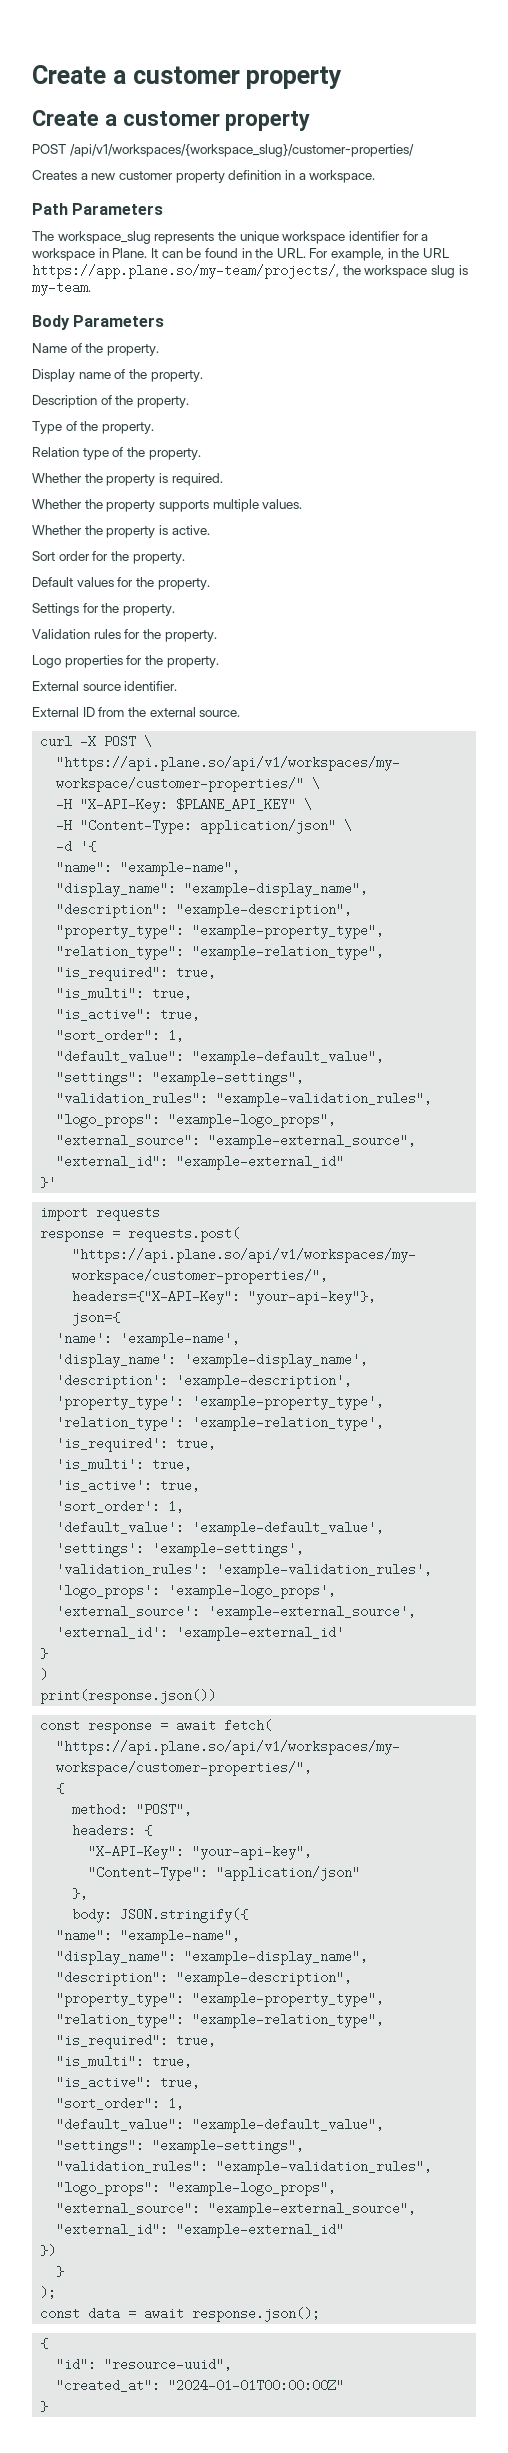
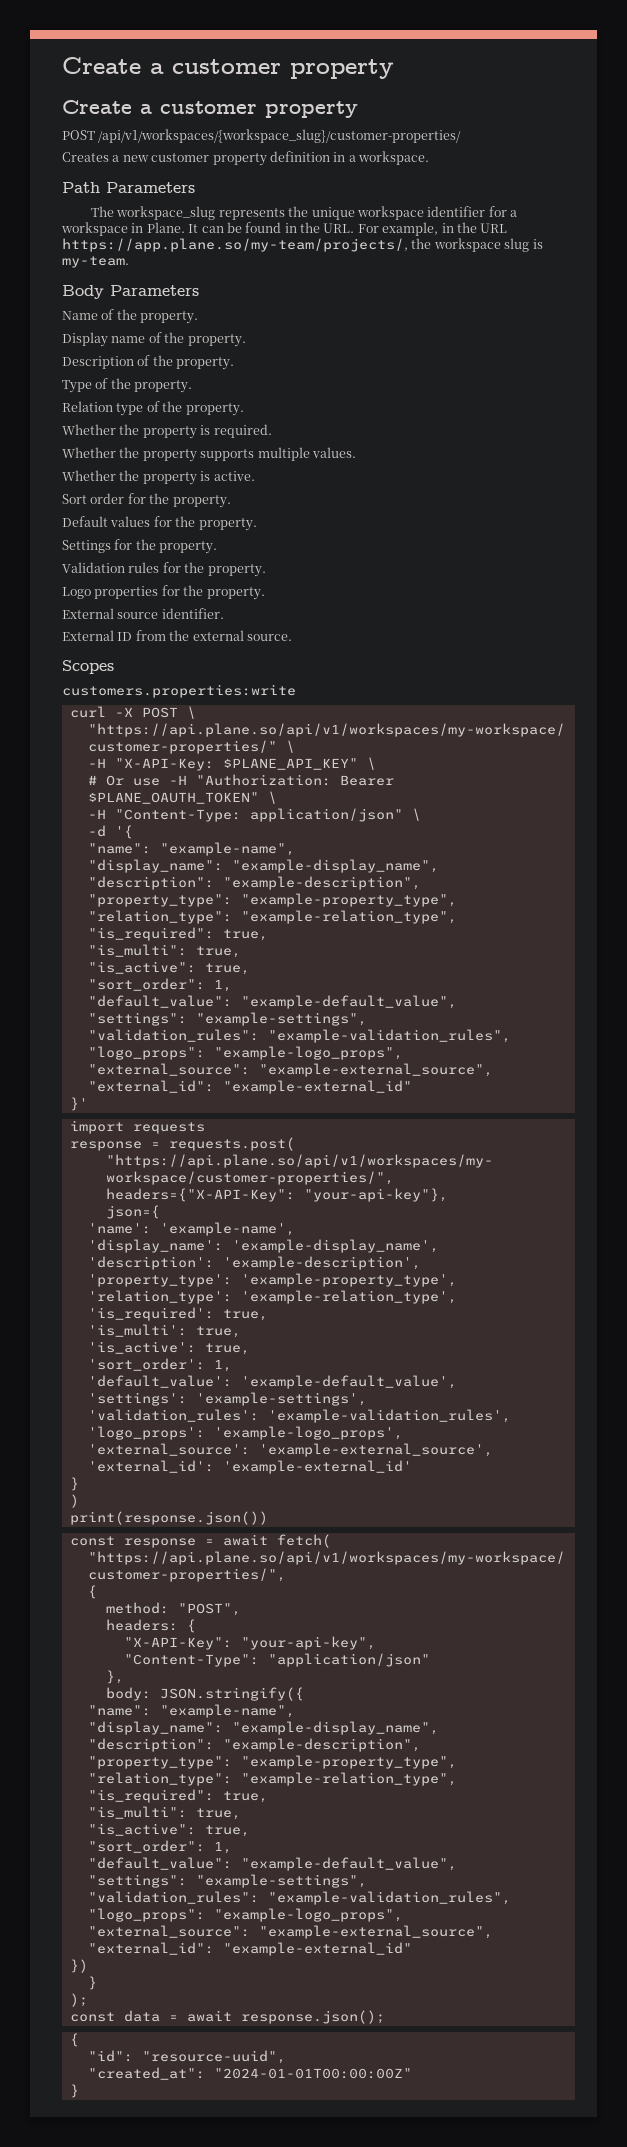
+ Scopes
+ customers.properties:write
+ # Or use -H "Authorization: Bearer $PLANE_OAUTH_TOKEN" \

